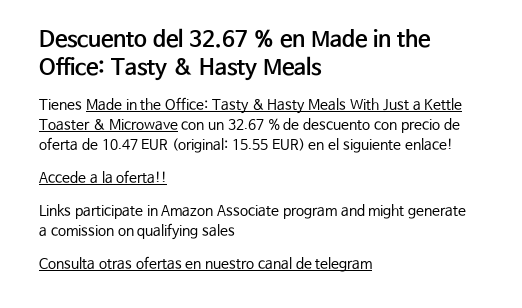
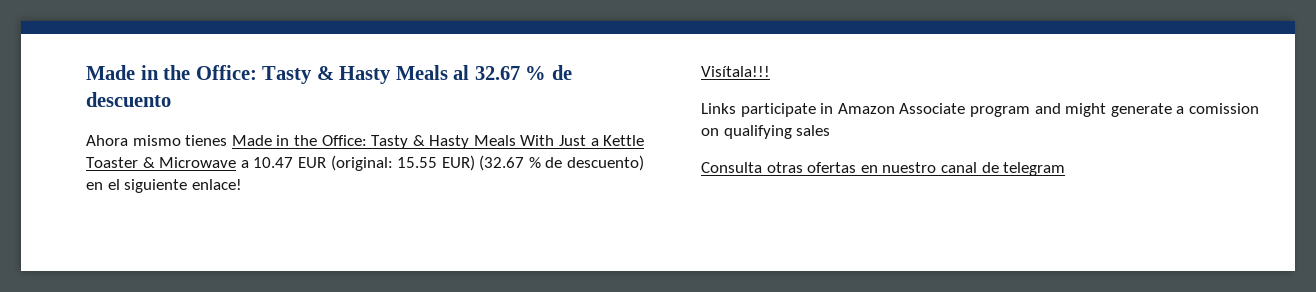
- Descuento del 32.67 % en Made in the Office: Tasty & Hasty Meals
- Tienes Made in the Office: Tasty & Hasty Meals With Just a Kettle Toaster & Microwave con un 32.67 % de descuento con precio de oferta de 10.47 EUR (original: 15.55 EUR) en el siguiente enlace!
+ Made in the Office: Tasty & Hasty Meals al 32.67 % de descuento
+ Ahora mismo tienes Made in the Office: Tasty & Hasty Meals With Just a Kettle Toaster & Microwave a 10.47 EUR (original: 15.55 EUR) (32.67 % de descuento) en el siguiente enlace!
- Accede a la oferta!!
+ Visítala!!!

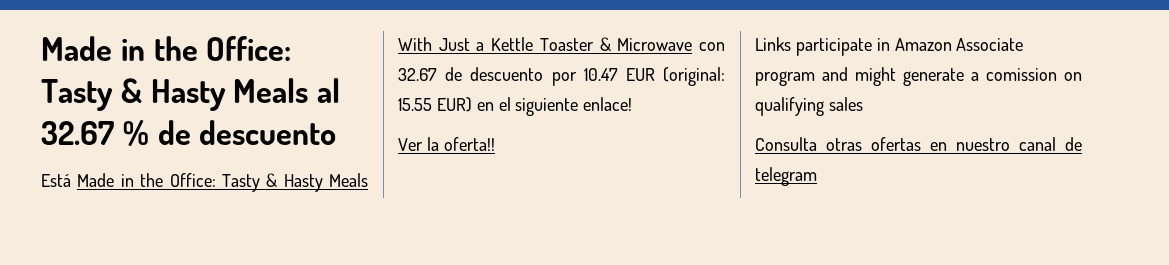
- Ahora mismo tienes Made in the Office: Tasty & Hasty Meals With Just a Kettle Toaster & Microwave a 10.47 EUR (original: 15.55 EUR) (32.67 % de descuento) en el siguiente enlace!
+ Está Made in the Office: Tasty & Hasty Meals With Just a Kettle Toaster & Microwave con 32.67 de descuento por 10.47 EUR (original: 15.55 EUR) en el siguiente enlace!
- Visítala!!!
+ Ver la oferta!!

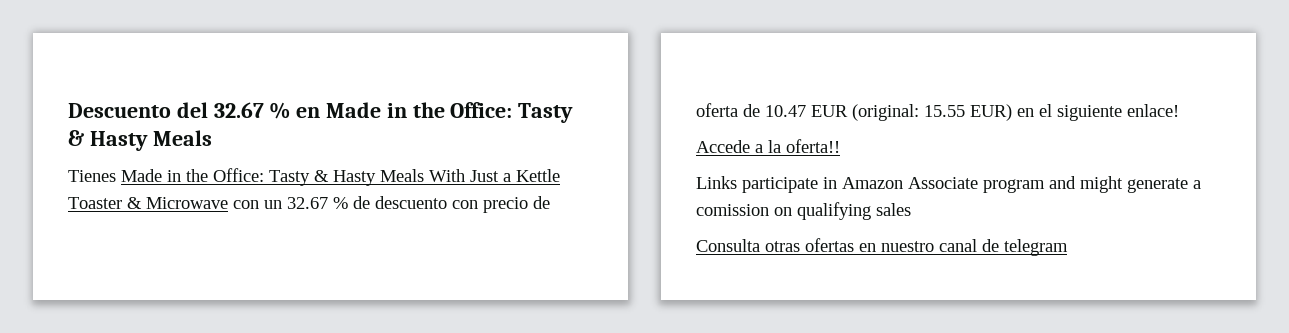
- Made in the Office: Tasty & Hasty Meals al 32.67 % de descuento
- Está Made in the Office: Tasty & Hasty Meals With Just a Kettle Toaster & Microwave con 32.67 de descuento por 10.47 EUR (original: 15.55 EUR) en el siguiente enlace!
+ Descuento del 32.67 % en Made in the Office: Tasty & Hasty Meals
+ Tienes Made in the Office: Tasty & Hasty Meals With Just a Kettle Toaster & Microwave con un 32.67 % de descuento con precio de oferta de 10.47 EUR (original: 15.55 EUR) en el siguiente enlace!
- Ver la oferta!!
+ Accede a la oferta!!

